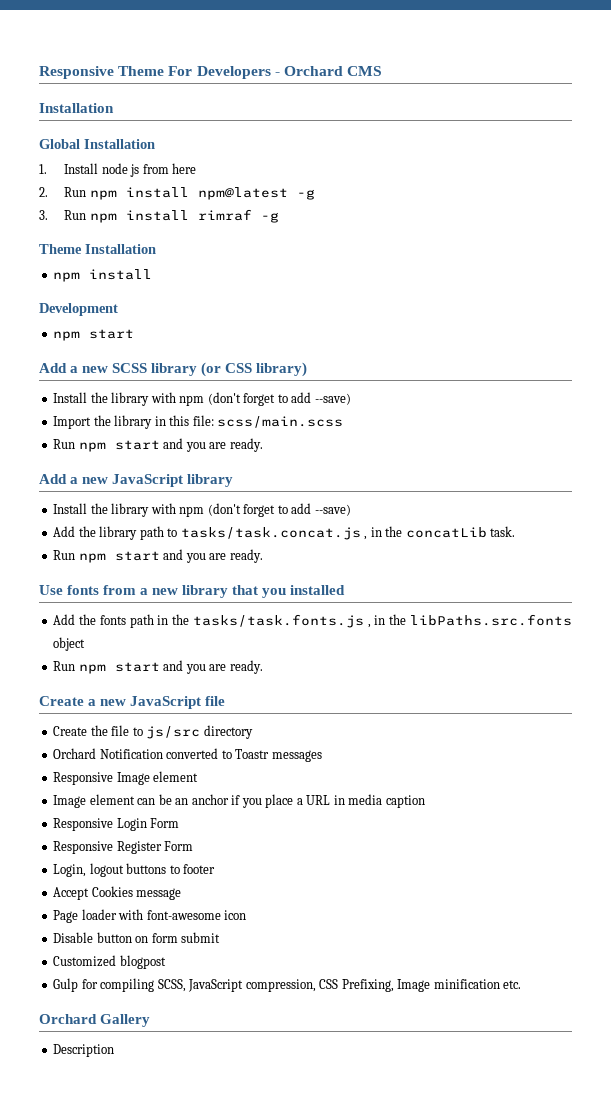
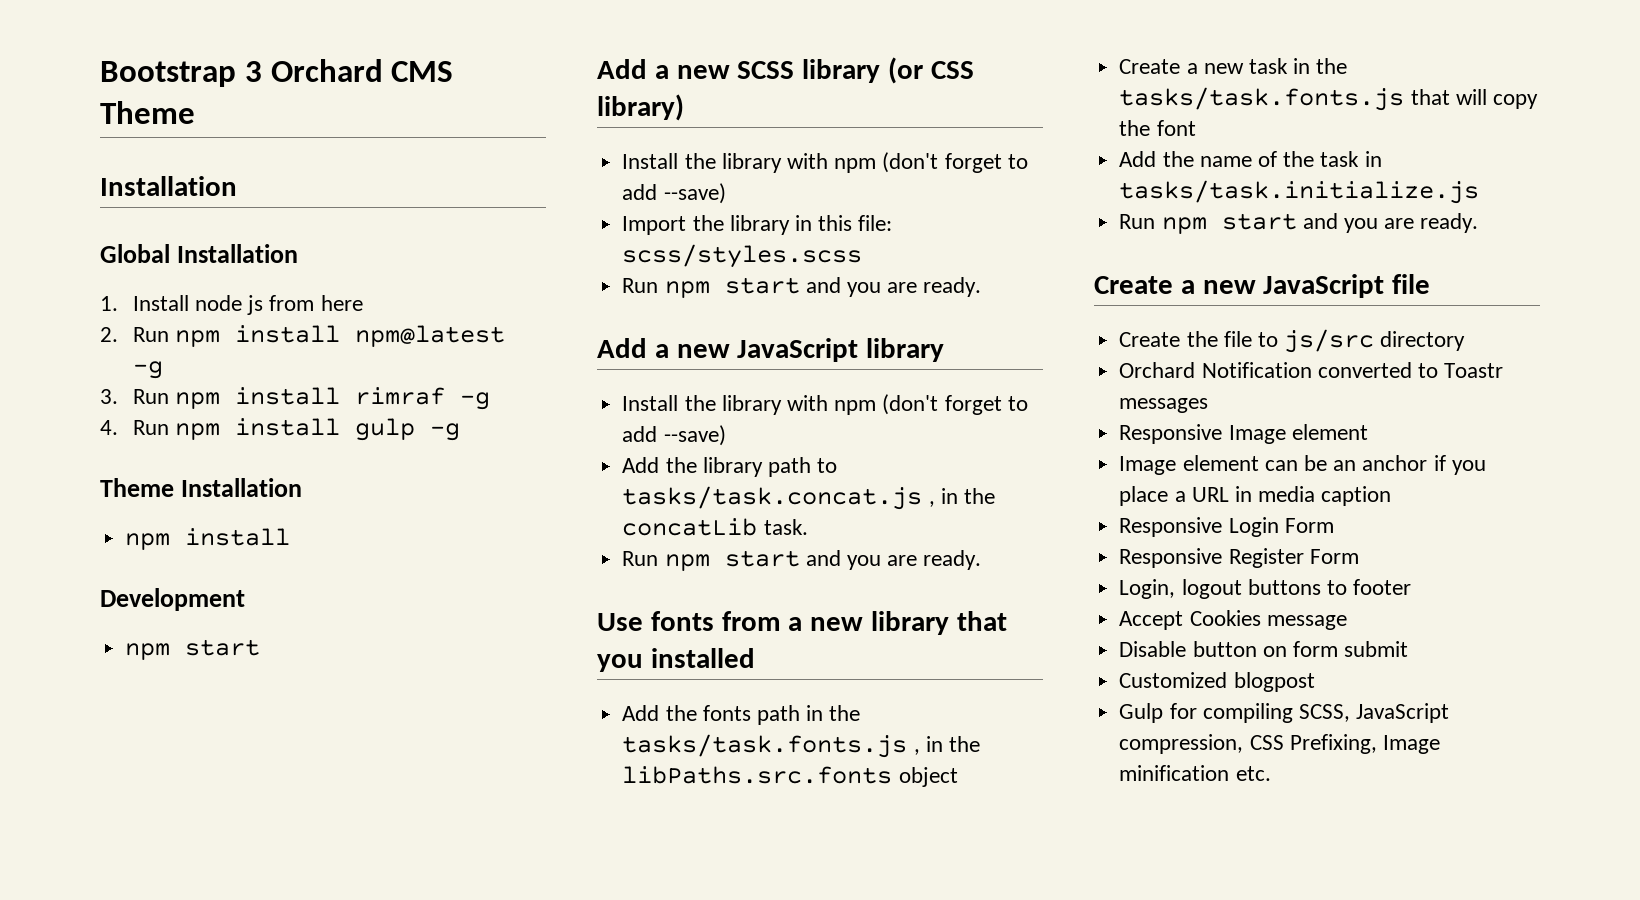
- Responsive Theme For Developers - Orchard CMS
+ Bootstrap 3 Orchard CMS Theme
+ 4. Run npm install gulp -g
- Import the library in this file: scss/main.scss
+ Import the library in this file: scss/styles.scss
+ Create a new task in the tasks/task.fonts.js that will copy the font
+ Add the name of the task in tasks/task.initialize.js
- Page loader with font-awesome icon
- Orchard Gallery
- Description

